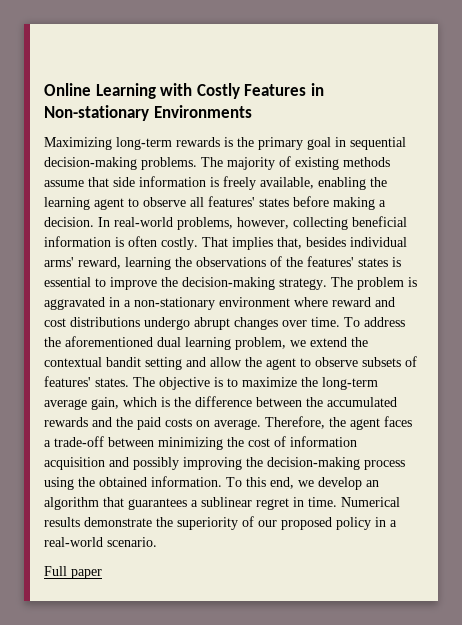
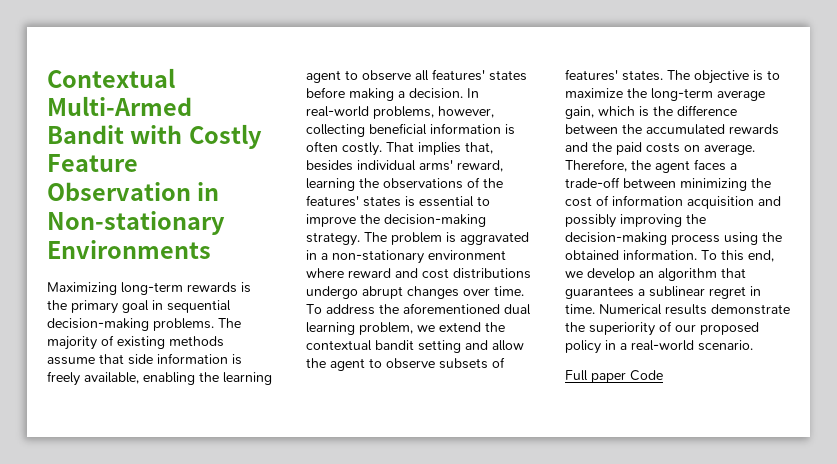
- Online Learning with Costly Features in Non-stationary Environments
+ Contextual Multi-Armed Bandit with Costly Feature Observation in Non-stationary Environments
- Full paper
+ Full paper Code

